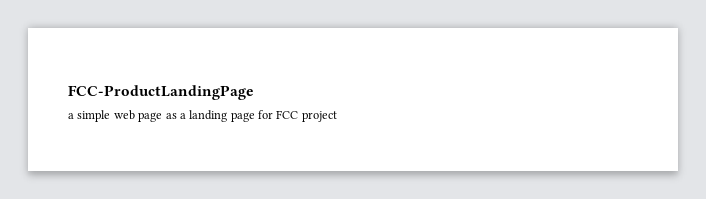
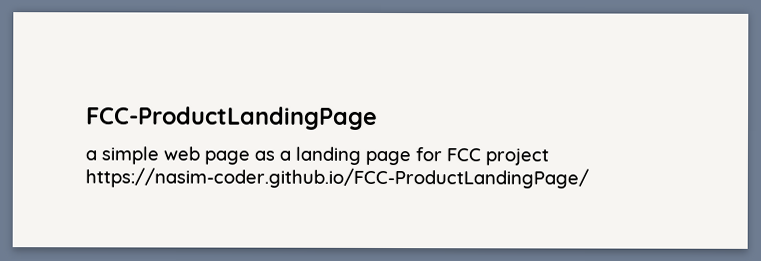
- a simple web page as a landing page for FCC project
+ a simple web page as a landing page for FCC project https://nasim-coder.github.io/FCC-ProductLandingPage/

